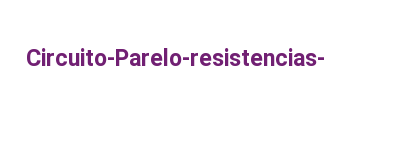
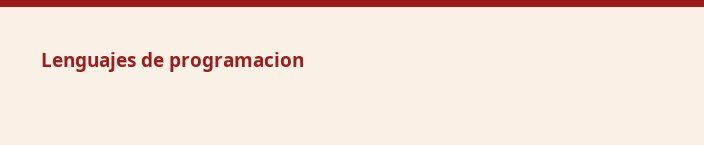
- Circuito-Parelo-resistencias-
+ Lenguajes de programacion

